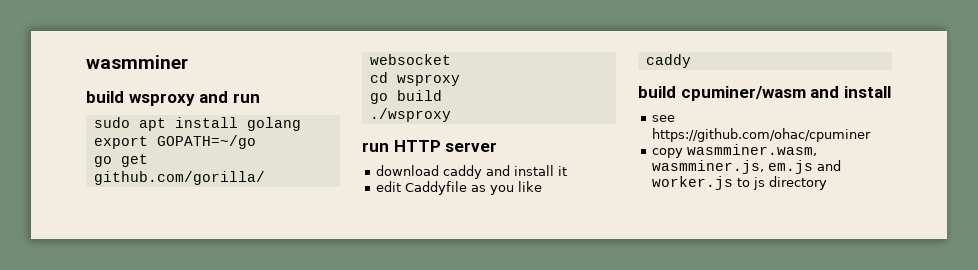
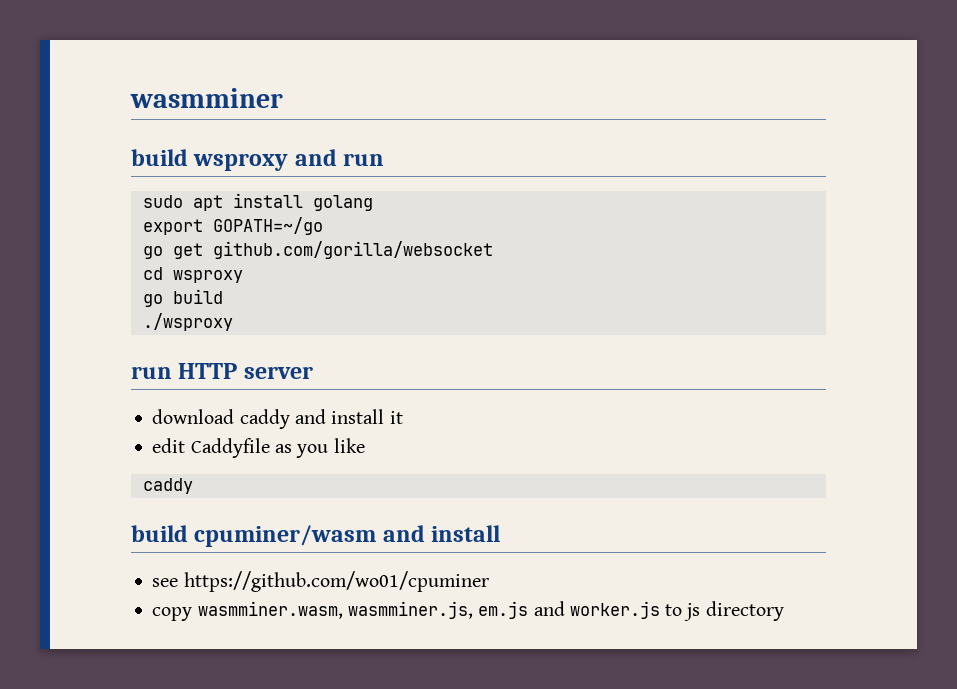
- see https://github.com/ohac/cpuminer
+ see https://github.com/wo01/cpuminer

